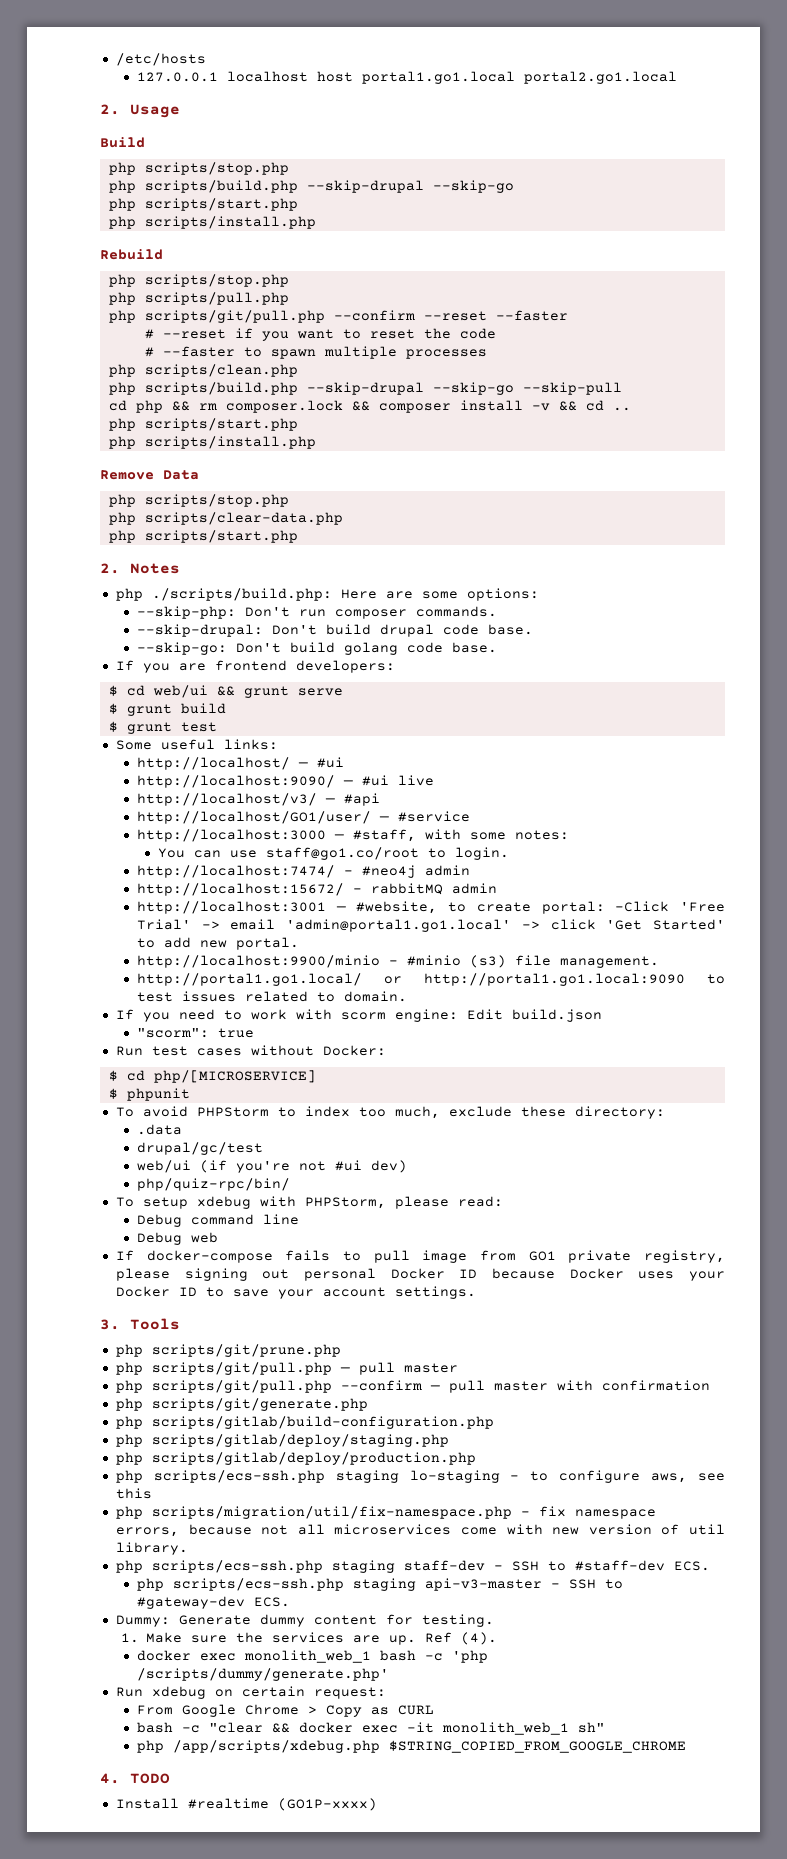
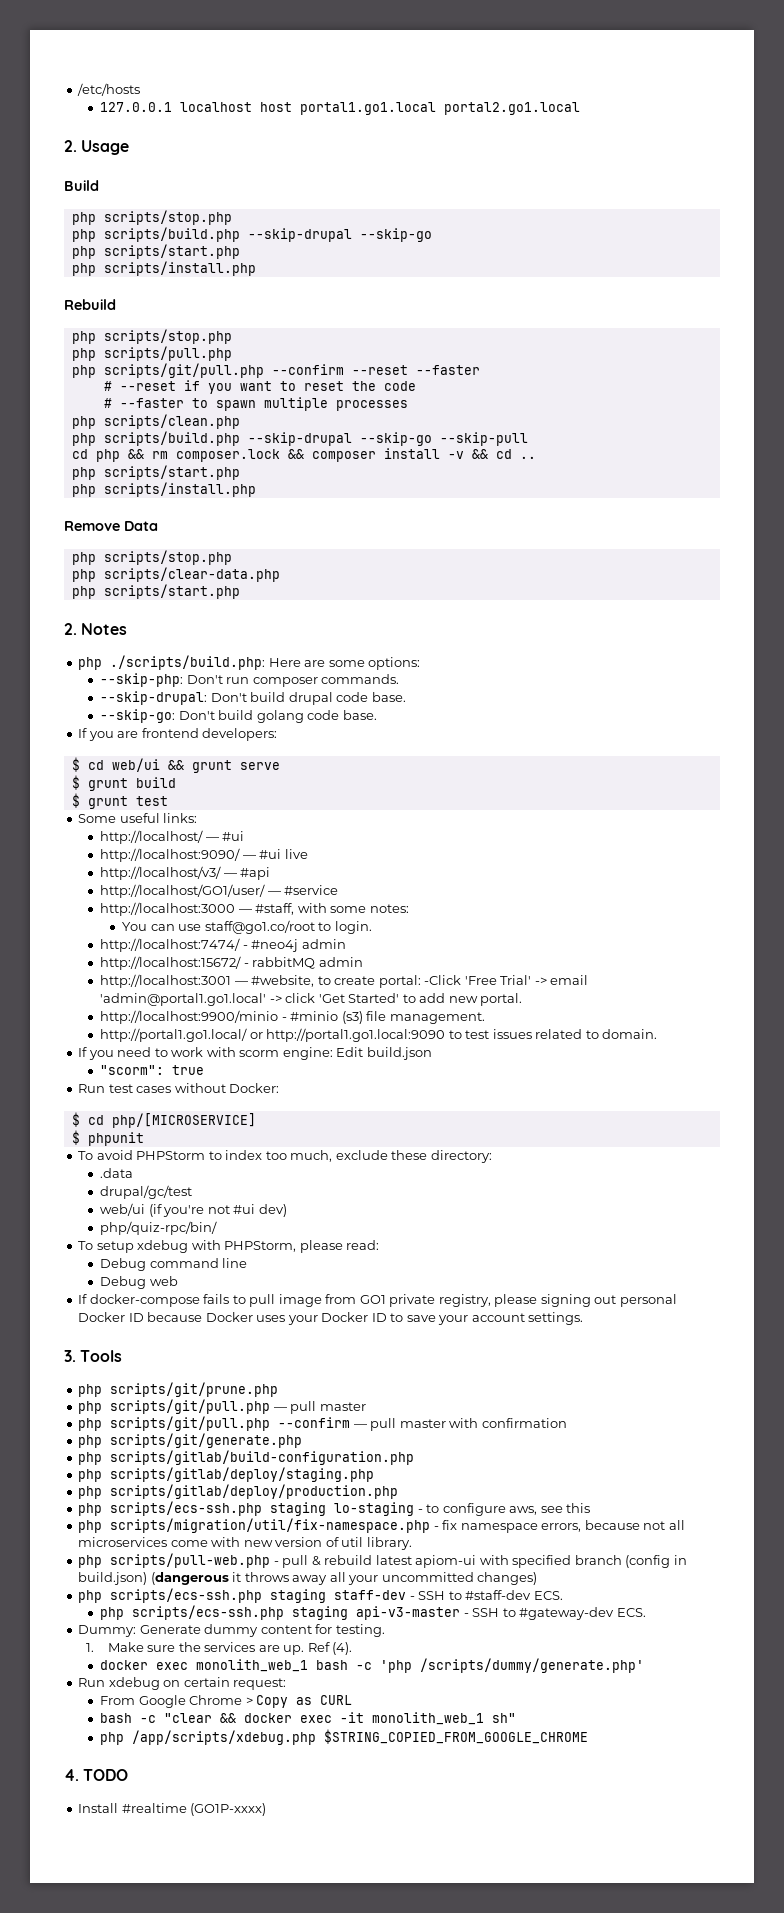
+ php scripts/pull-web.php - pull & rebuild latest apiom-ui with specified branch (config in build.json) (dangerous it throws away all your uncommitted changes)

